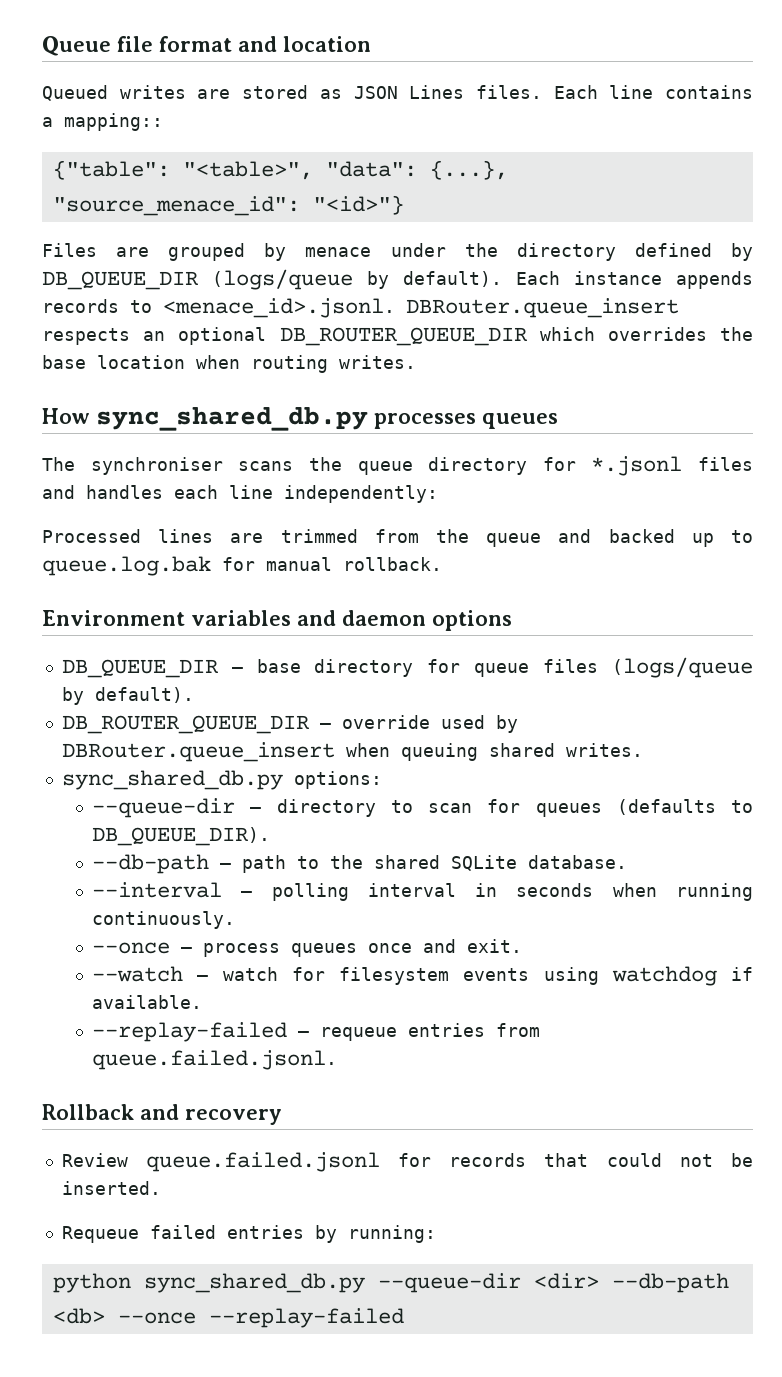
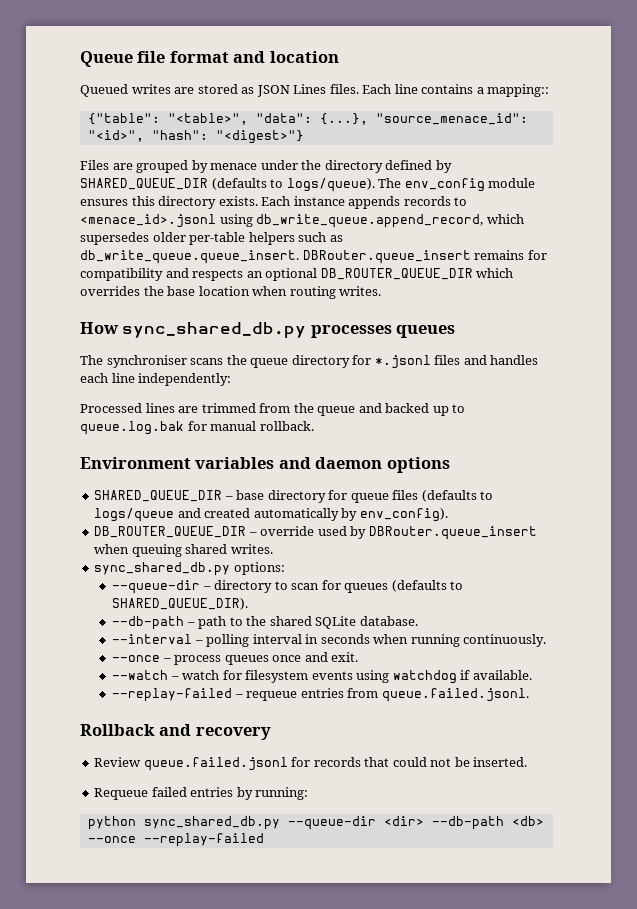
- {"table": "<table>", "data": {...}, "source_menace_id": "<id>"}
+ {"table": "<table>", "data": {...}, "source_menace_id": "<id>", "hash": "<digest>"}
- Files are grouped by menace under the directory defined by DB_QUEUE_DIR (logs/queue by default).
+ Files are grouped by menace under the directory defined by SHARED_QUEUE_DIR (defaults to logs/queue). The env_config module ensures this directory exists.
- Each instance appends records to <menace_id>.jsonl. DBRouter.queue_insert respects an optional DB_ROUTER_QUEUE_DIR which overrides the base location when routing writes.
+ Each instance appends records to <menace_id>.jsonl using db_write_queue.append_record, which supersedes older per-table helpers such as db_write_queue.queue_insert. DBRouter.queue_insert remains for compatibility and respects an optional DB_ROUTER_QUEUE_DIR which overrides the base location when routing writes.
- DB_QUEUE_DIR – base directory for queue files (logs/queue by default).
+ SHARED_QUEUE_DIR – base directory for queue files (defaults to logs/queue and created automatically by env_config).
- --queue-dir – directory to scan for queues (defaults to DB_QUEUE_DIR).
+ --queue-dir – directory to scan for queues (defaults to SHARED_QUEUE_DIR).

